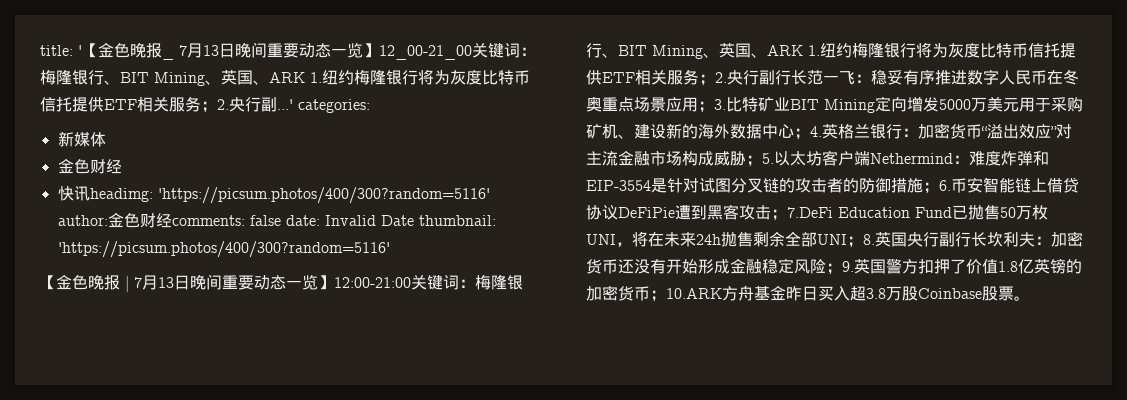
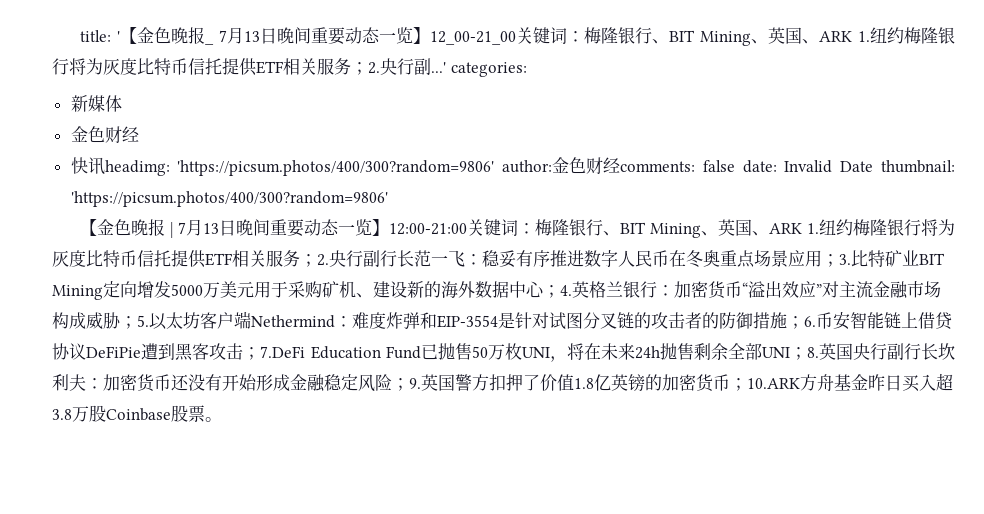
- 快讯headimg: 'https://picsum.photos/400/300?random=5116' author:金色财经comments: false date: Invalid Date thumbnail: 'https://picsum.photos/400/300?random=5116'
+ 快讯headimg: 'https://picsum.photos/400/300?random=9806' author:金色财经comments: false date: Invalid Date thumbnail: 'https://picsum.photos/400/300?random=9806'

